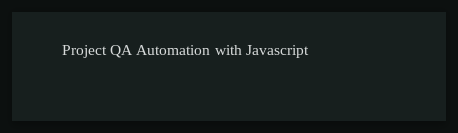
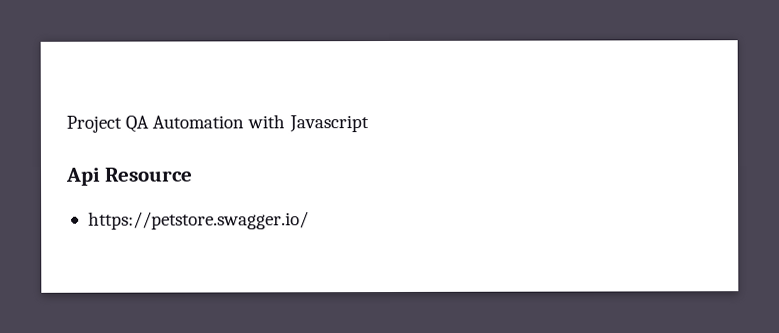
+ Api Resource
+ https://petstore.swagger.io/

